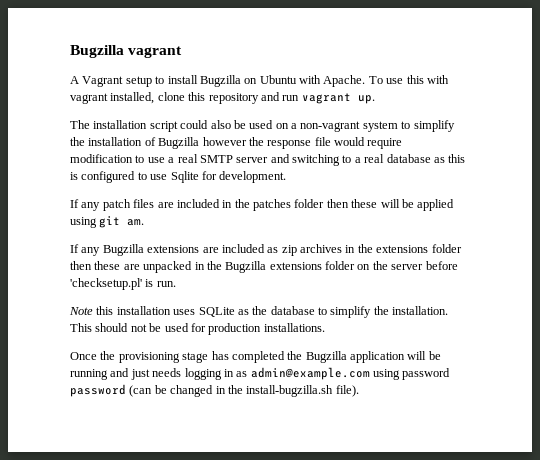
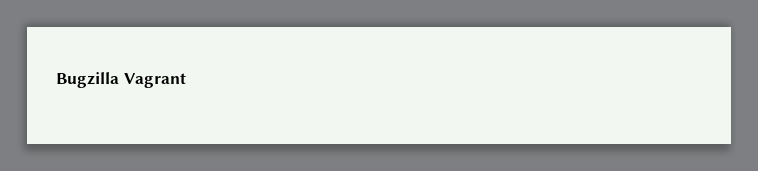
- Bugzilla vagrant
- A Vagrant setup to install Bugzilla on Ubuntu with Apache. To use this with vagrant installed, clone this repository and run vagrant up.
- The installation script could also be used on a non-vagrant system to simplify the installation of Bugzilla however the response file would require modification to use a real SMTP server and switching to a real database as this is configured to use Sqlite for development.
- If any patch files are included in the patches folder then these will be applied using git am.
- If any Bugzilla extensions are included as zip archives in the extensions folder then these are unpacked in the Bugzilla extensions folder on the server before 'checksetup.pl' is run.
- Note this installation uses SQLite as the database to simplify the installation. This should not be used for production installations.
- Once the provisioning stage has completed the Bugzilla application will be running and just needs logging in as admin@example.com using password password (can be changed in the install-bugzilla.sh file).
+ Bugzilla Vagrant

